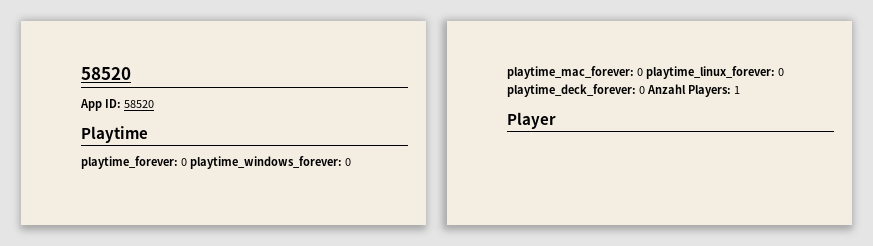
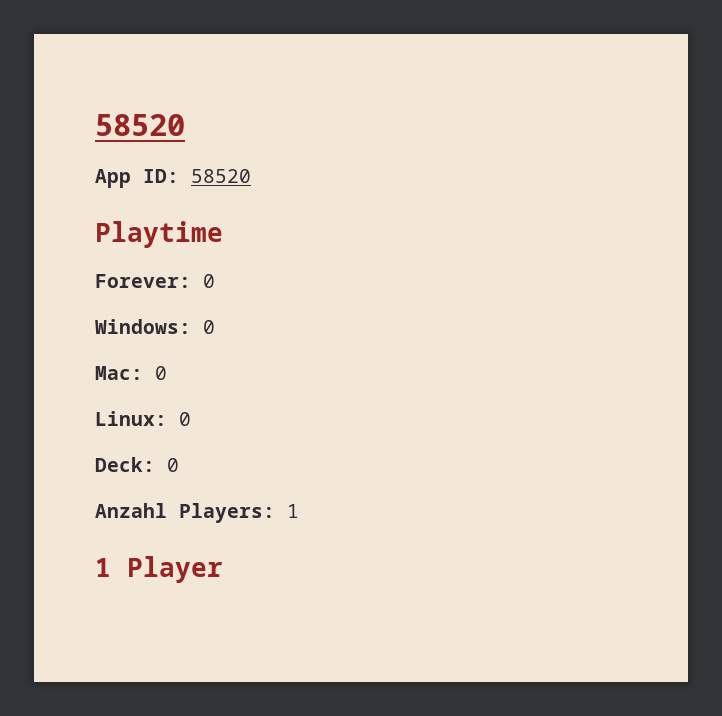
- playtime_forever: 0 playtime_windows_forever: 0 playtime_mac_forever: 0 playtime_linux_forever: 0 playtime_deck_forever: 0 Anzahl Players: 1
+ Forever: 0
+ Windows: 0
+ Mac: 0
+ Linux: 0
+ Deck: 0
+ Anzahl Players: 1
- Player
+ 1 Player

